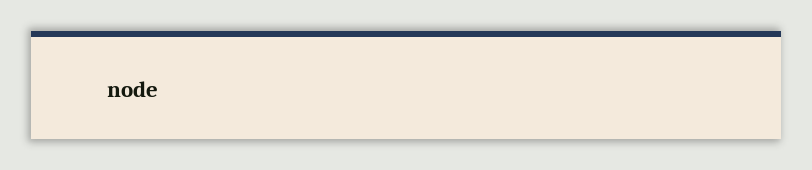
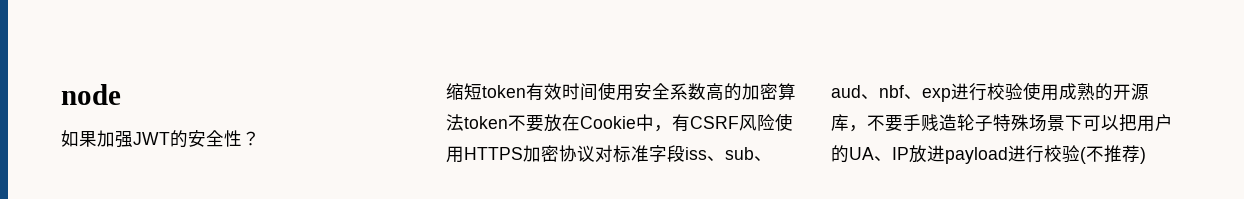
+ 如果加强JWT的安全性？
+ 缩短token有效时间使用安全系数高的加密算法token不要放在Cookie中，有CSRF风险使用HTTPS加密协议对标准字段iss、sub、aud、nbf、exp进行校验使用成熟的开源库，不要手贱造轮子特殊场景下可以把用户的UA、IP放进payload进行校验(不推荐)

